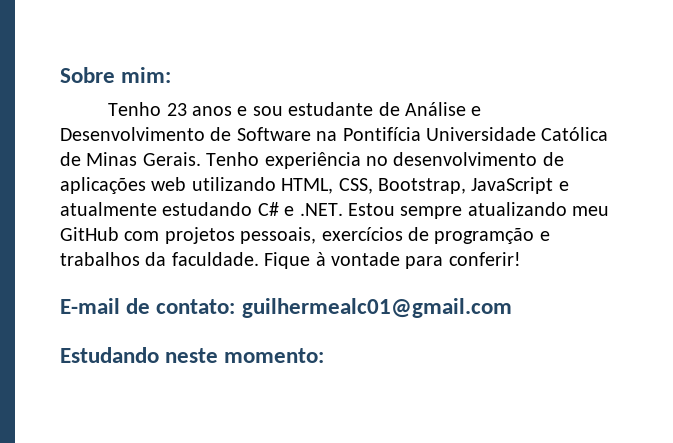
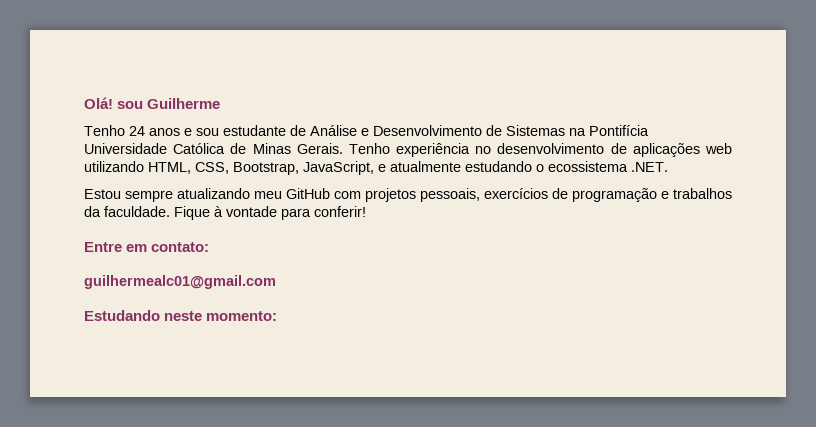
- Sobre mim:
- Tenho 23 anos e sou estudante de Análise e Desenvolvimento de Software na Pontifícia Universidade Católica de Minas Gerais.
+ Olá! sou Guilherme
+ Tenho 24 anos e sou estudante de Análise e Desenvolvimento de Sistemas na Pontifícia Universidade Católica de Minas Gerais.
- Tenho experiência no desenvolvimento de aplicações web utilizando HTML, CSS, Bootstrap, JavaScript e atualmente estudando C# e .NET. Estou sempre atualizando meu GitHub com projetos pessoais, exercícios de programção e trabalhos da faculdade.
+ Tenho experiência no desenvolvimento de aplicações web utilizando HTML, CSS, Bootstrap, JavaScript, e atualmente estudando o ecossistema .NET.
+ Estou sempre atualizando meu GitHub com projetos pessoais, exercícios de programação e trabalhos da faculdade.
- E-mail de contato: guilhermealc01@gmail.com
+ Entre em contato:
+ guilhermealc01@gmail.com

